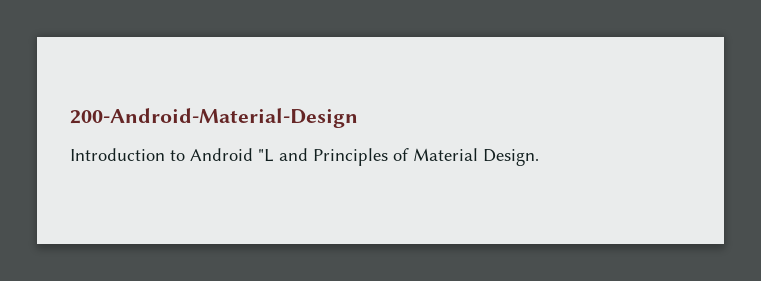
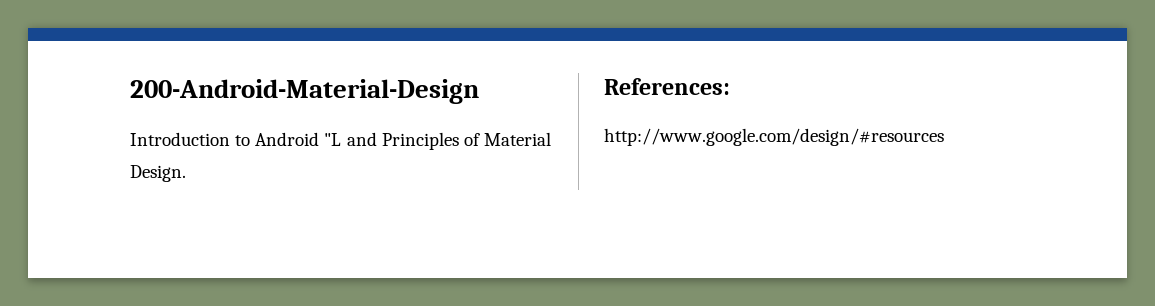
+ References:
+ http://www.google.com/design/#resources

